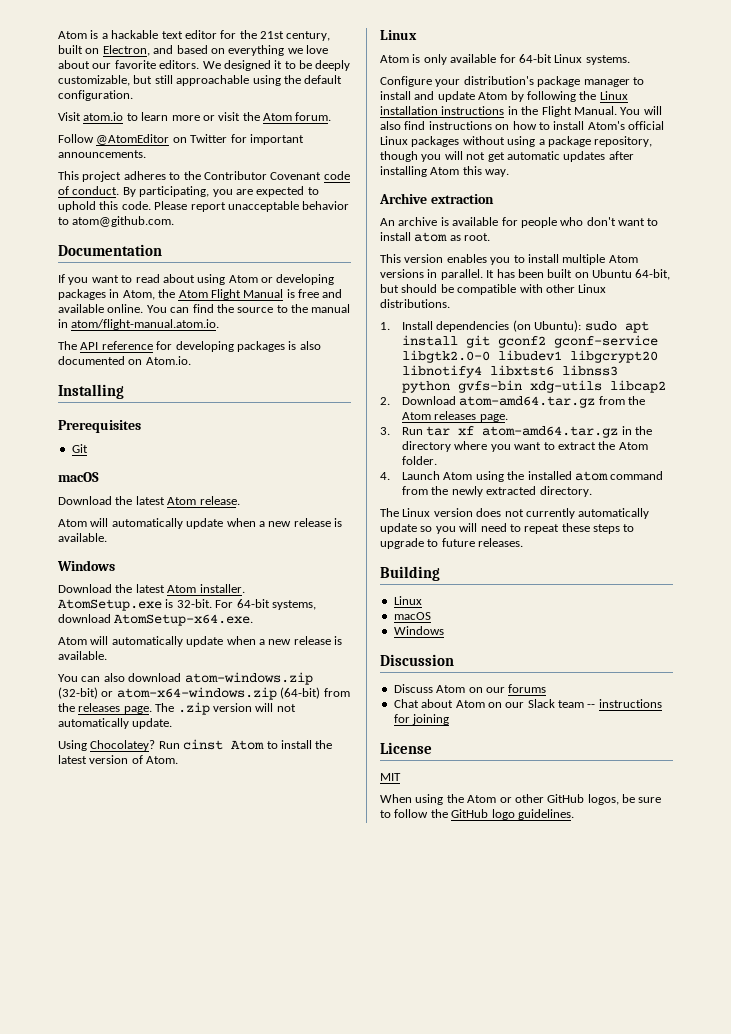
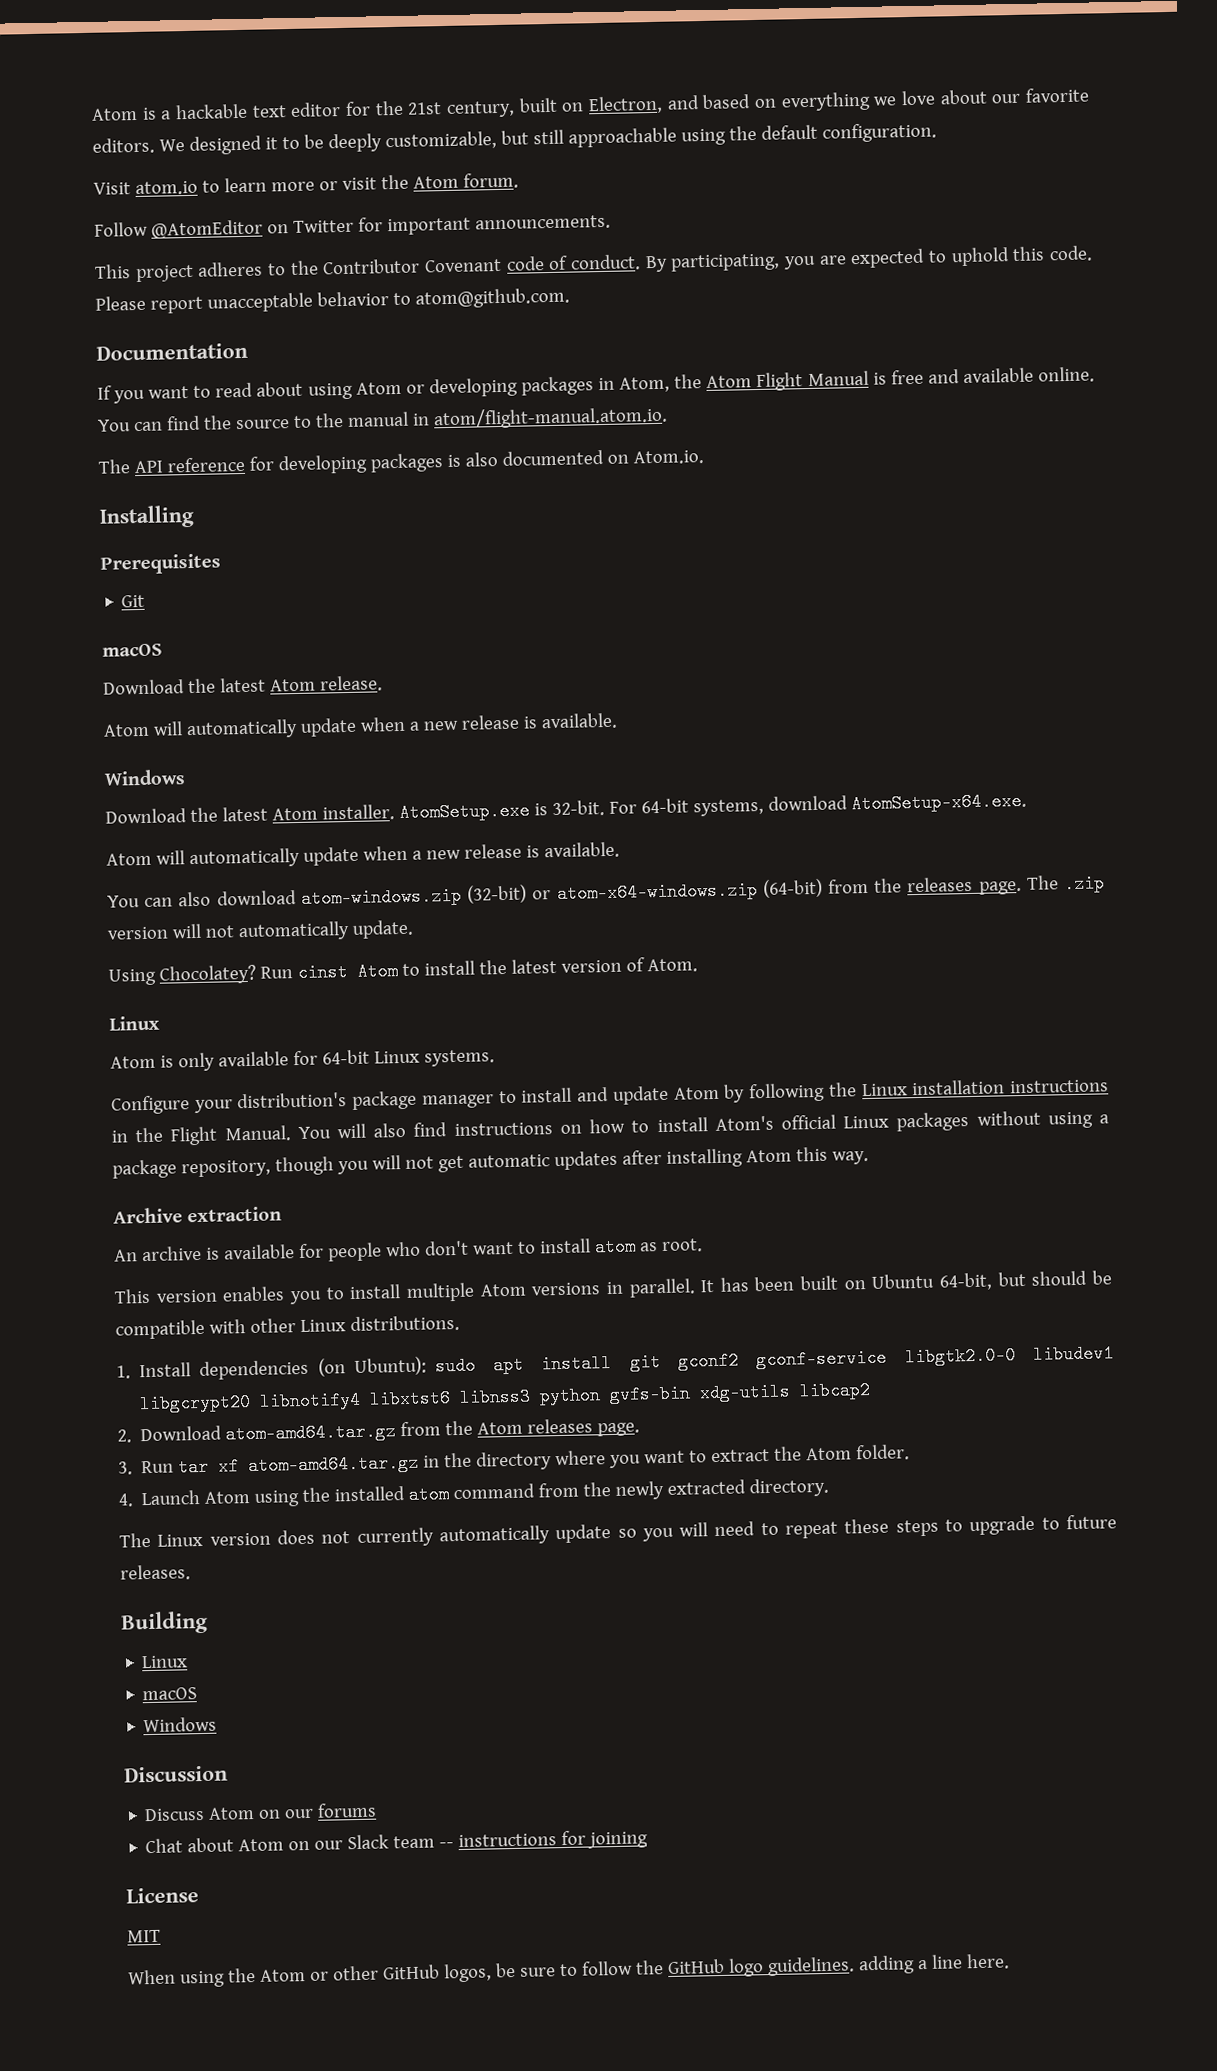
- When using the Atom or other GitHub logos, be sure to follow the GitHub logo guidelines.
+ When using the Atom or other GitHub logos, be sure to follow the GitHub logo guidelines. adding a line here.

